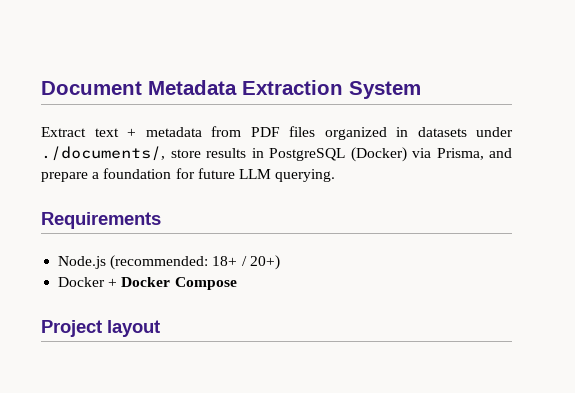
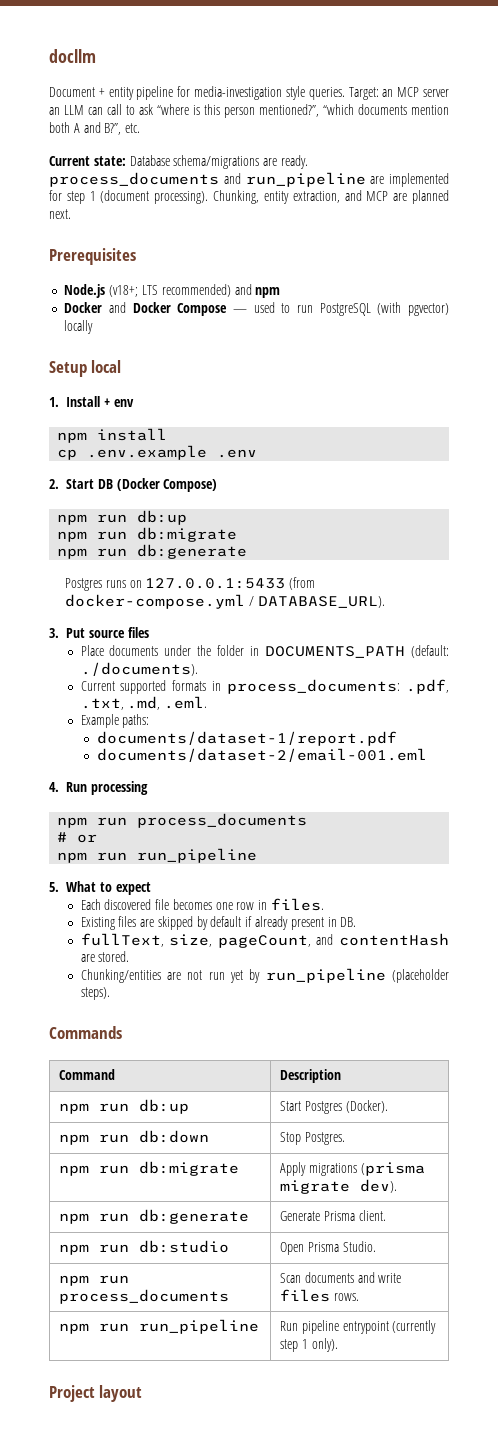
- Document Metadata Extraction System
- Extract text + metadata from PDF files organized in datasets under ./documents/, store results in PostgreSQL (Docker) via Prisma, and prepare a foundation for future LLM querying.
- Requirements
- Node.js (recommended: 18+ / 20+)
- Docker + Docker Compose
+ docllm
+ Document + entity pipeline for media-investigation style queries. Target: an MCP server an LLM can call to ask “where is this person mentioned?”, “which documents mention both A and B?”, etc.
+ Current state: Database schema/migrations are ready. process_documents and run_pipeline are implemented for step 1 (document processing). Chunking, entity extraction, and MCP are planned next.
+ Prerequisites
+ Node.js (v18+; LTS recommended) and npm
+ Docker and Docker Compose — used to run PostgreSQL (with pgvector) locally
+ Setup local
+ 1. Install + env
+ npm install
+ cp .env.example .env
+ 2. Start DB (Docker Compose)
+ npm run db:up
+ npm run db:migrate
+ npm run db:generate
+ Postgres runs on 127.0.0.1:5433 (from docker-compose.yml / DATABASE_URL).
+ 3. Put source files
+ Place documents under the folder in DOCUMENTS_PATH (default: ./documents).
+ Current supported formats in process_documents: .pdf, .txt, .md, .eml.
+ Example paths:
+ documents/dataset-1/report.pdf
+ documents/dataset-2/email-001.eml
+ 4. Run processing
+ npm run process_documents
+ # or
+ npm run run_pipeline
+ 5. What to expect
+ Each discovered file becomes one row in files.
+ Existing files are skipped by default if already present in DB.
+ fullText, size, pageCount, and contentHash are stored.
+ Chunking/entities are not run yet by run_pipeline (placeholder steps).
+ Commands
+ Command | Description
+ npm run db:up | Start Postgres (Docker).
+ npm run db:down | Stop Postgres.
+ npm run db:migrate | Apply migrations (prisma migrate dev).
+ npm run db:generate | Generate Prisma client.
+ npm run db:studio | Open Prisma Studio.
+ npm run process_documents | Scan documents and write files rows.
+ npm run run_pipeline | Run pipeline entrypoint (currently step 1 only).

